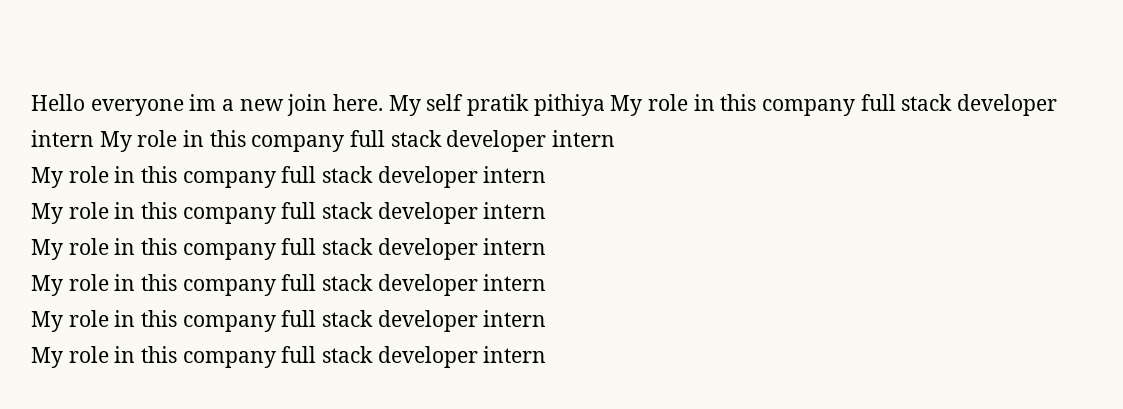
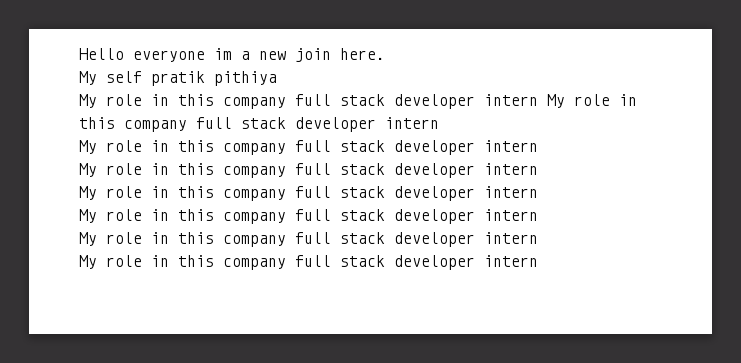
- Hello everyone im a new join here. My self pratik pithiya My role in this company full stack developer intern My role in this company full stack developer intern
+ Hello everyone im a new join here.
+ My self pratik pithiya
+ My role in this company full stack developer intern My role in this company full stack developer intern

